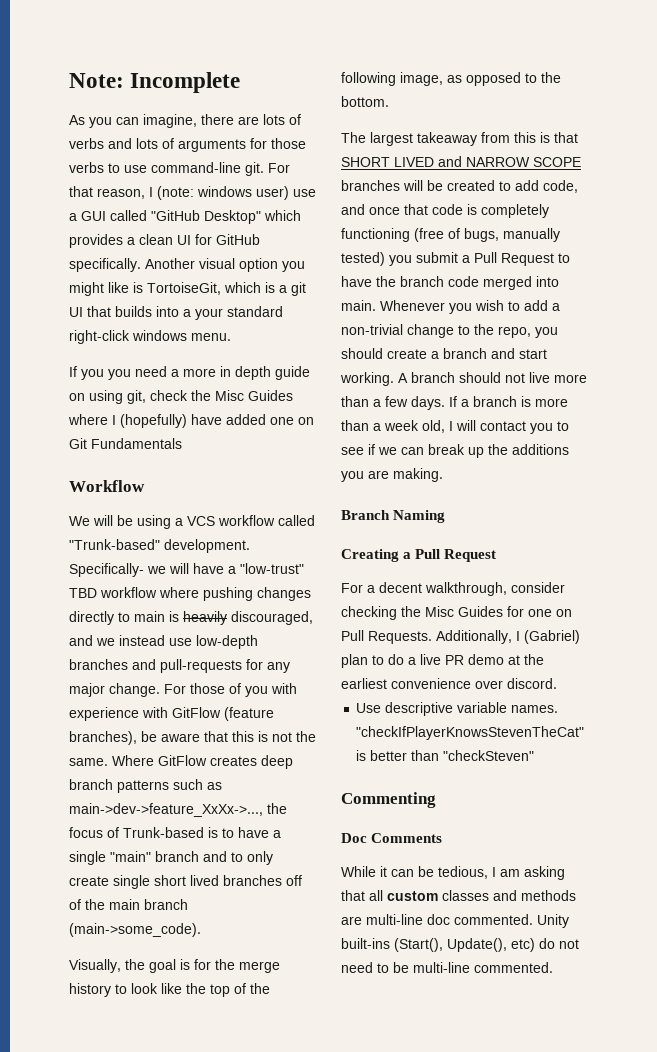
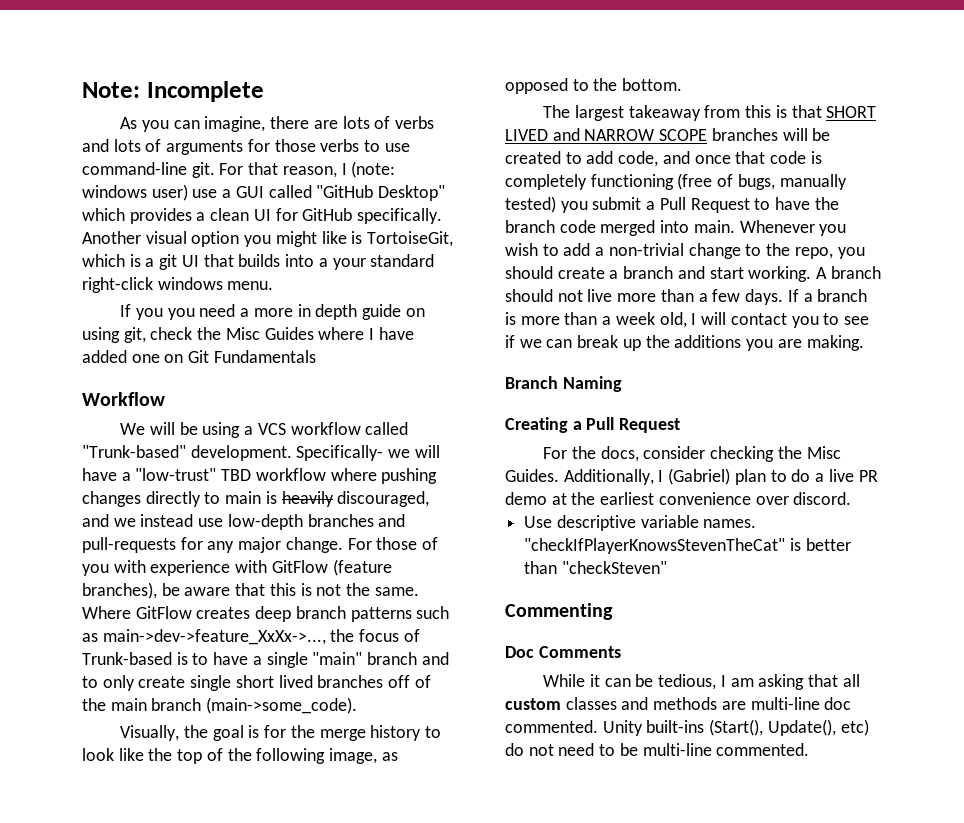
- If you you need a more in depth guide on using git, check the Misc Guides where I (hopefully) have added one on Git Fundamentals
+ If you you need a more in depth guide on using git, check the Misc Guides where I have added one on Git Fundamentals
- For a decent walkthrough, consider checking the Misc Guides for one on Pull Requests.
+ For the docs, consider checking the Misc Guides.

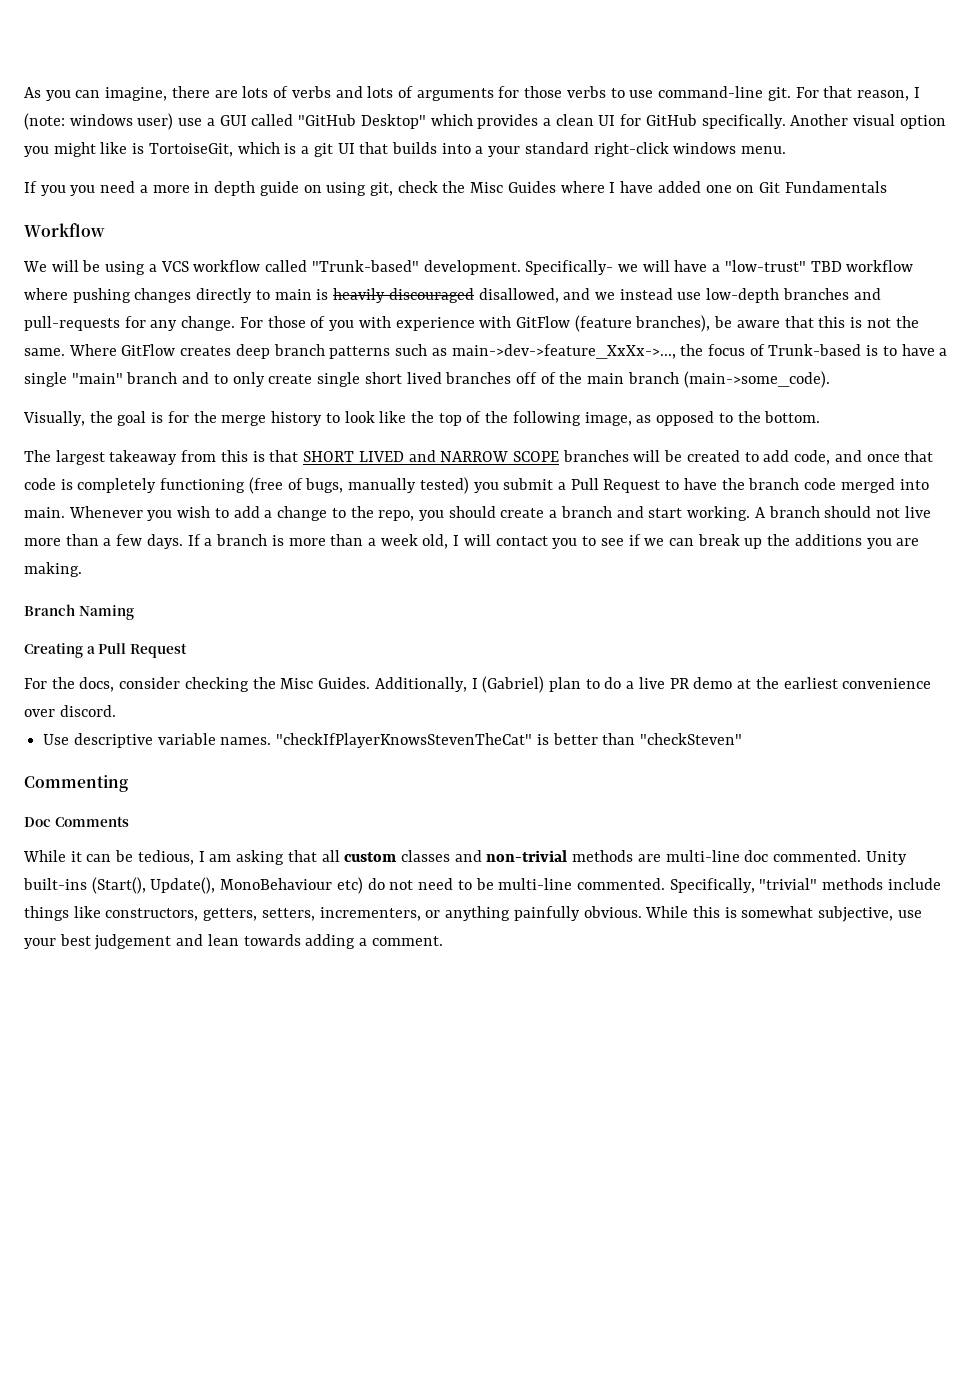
- Note: Incomplete
- Specifically- we will have a "low-trust" TBD workflow where pushing changes directly to main is heavily discouraged, and we instead use low-depth branches and pull-requests for any major change.
+ Specifically- we will have a "low-trust" TBD workflow where pushing changes directly to main is heavily discouraged disallowed, and we instead use low-depth branches and pull-requests for any change.
- Whenever you wish to add a non-trivial change to the repo, you should create a branch and start working.
+ Whenever you wish to add a change to the repo, you should create a branch and start working.
- While it can be tedious, I am asking that all custom classes and methods are multi-line doc commented.
+ While it can be tedious, I am asking that all custom classes and non-trivial methods are multi-line doc commented.
- Unity built-ins (Start(), Update(), etc) do not need to be multi-line commented.
+ Unity built-ins (Start(), Update(), MonoBehaviour etc) do not need to be multi-line commented.
+ Specifically, "trivial" methods include things like constructors, getters, setters, incrementers, or anything painfully obvious. While this is somewhat subjective, use your best judgement and lean towards adding a comment.

